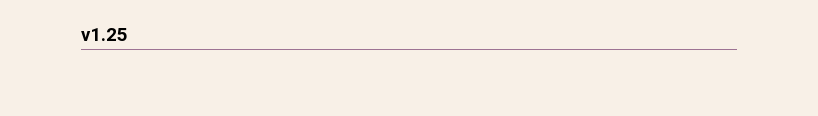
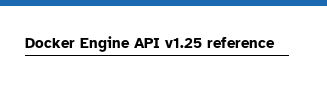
- v1.25
+ Docker Engine API v1.25 reference

